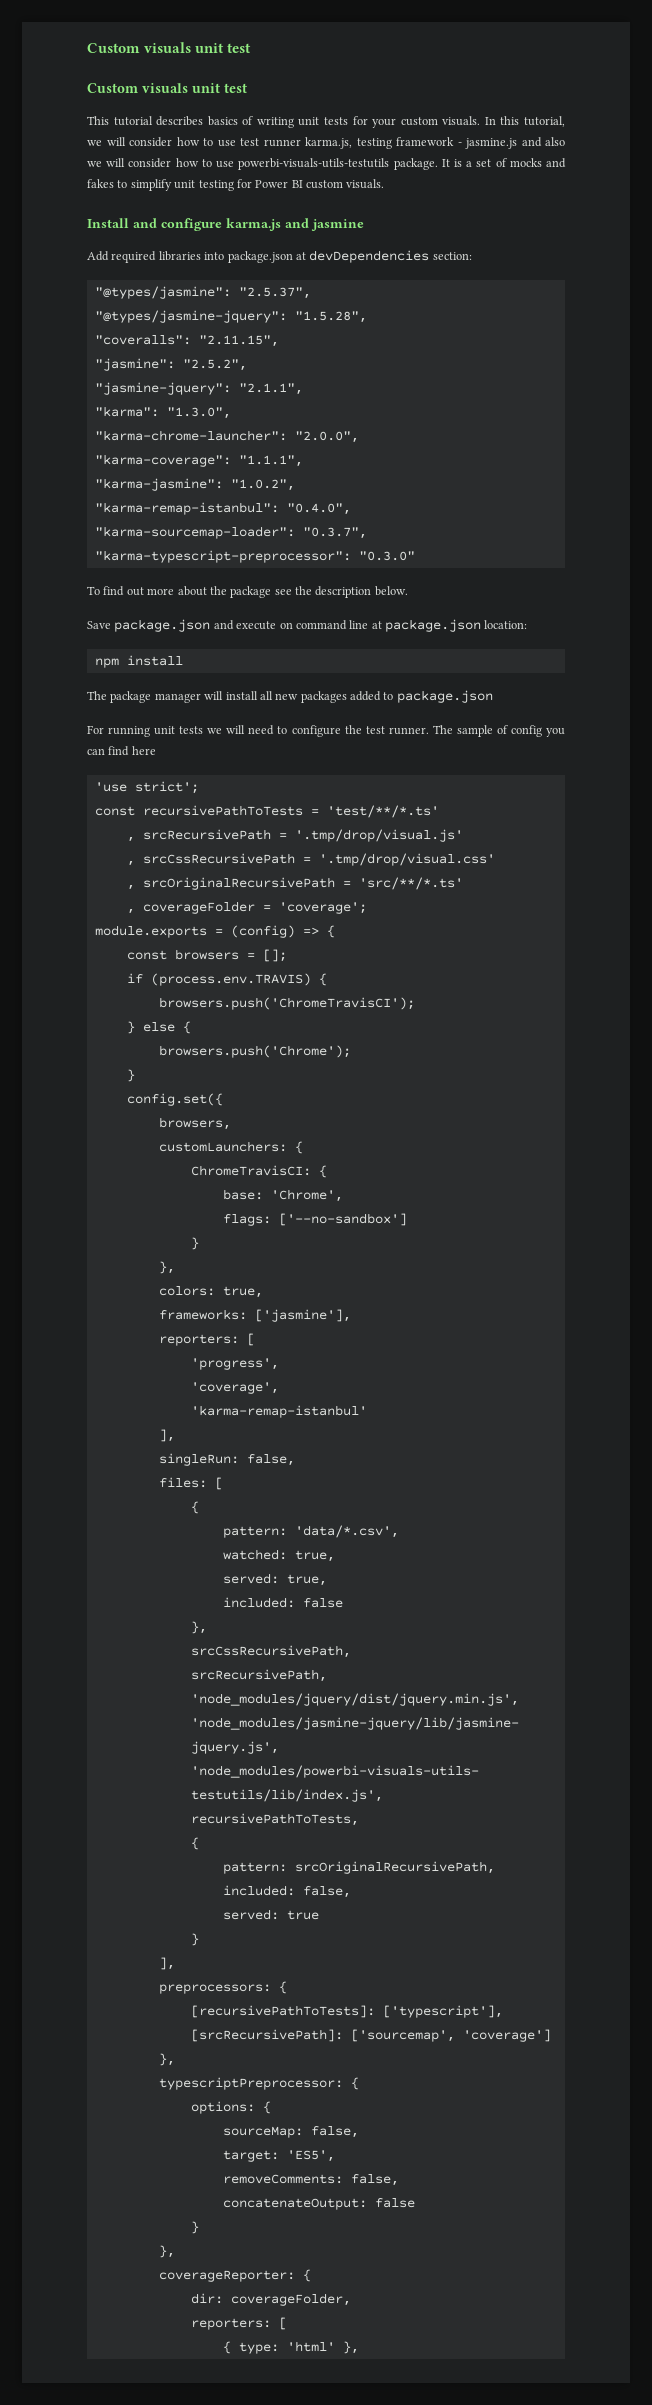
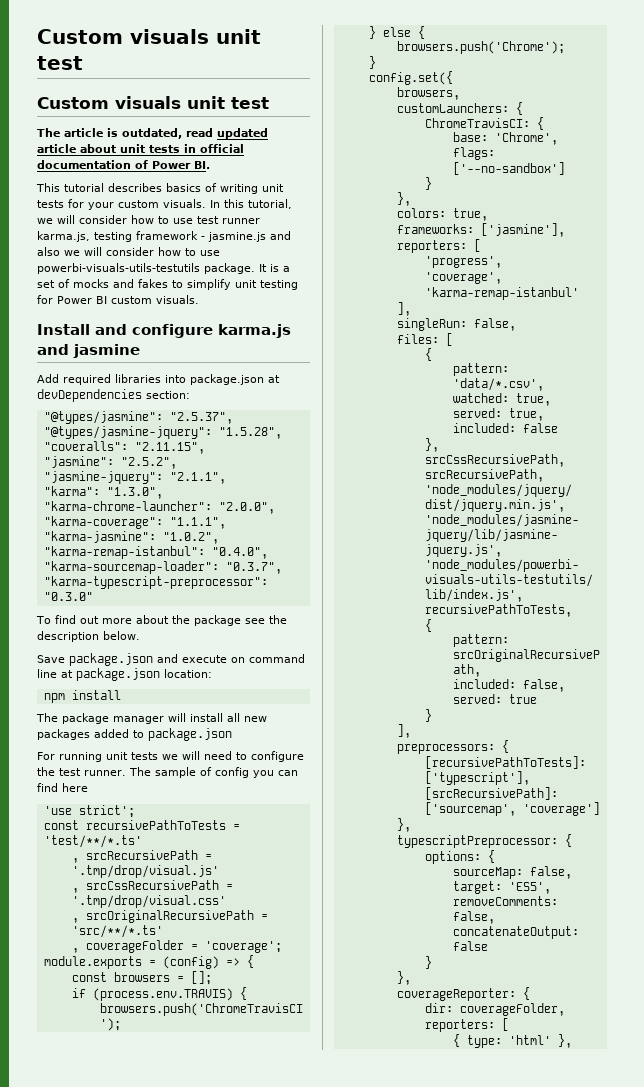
+ The article is outdated, read updated article about unit tests in official documentation of Power BI.

